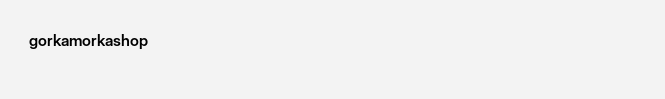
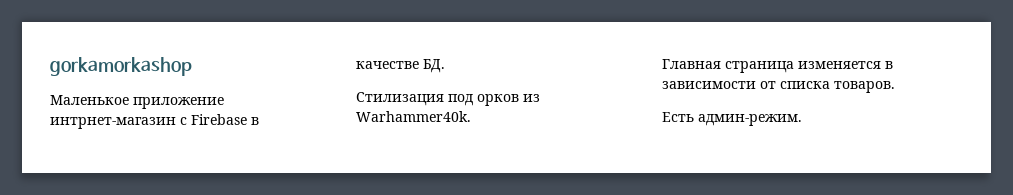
+ Маленькое приложение интрнет-магазин с Firebase в качестве БД.
+ Стилизация под орков из Warhammer40k.
+ Главная страница изменяется в зависимости от списка товаров.
+ Есть админ-режим.

